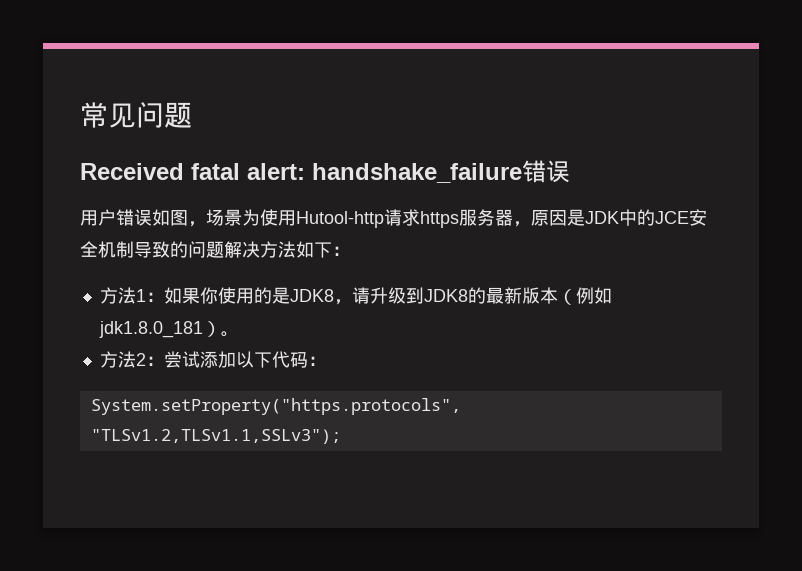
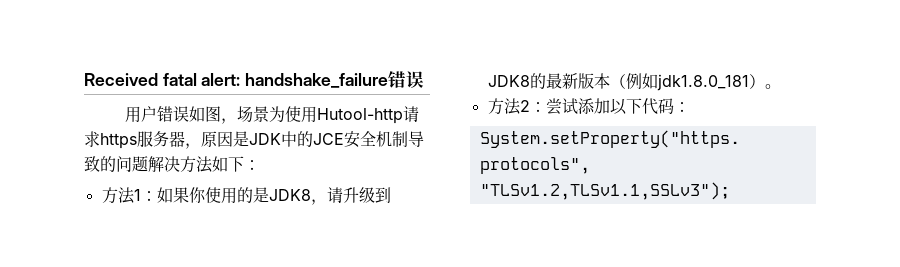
- 常见问题

